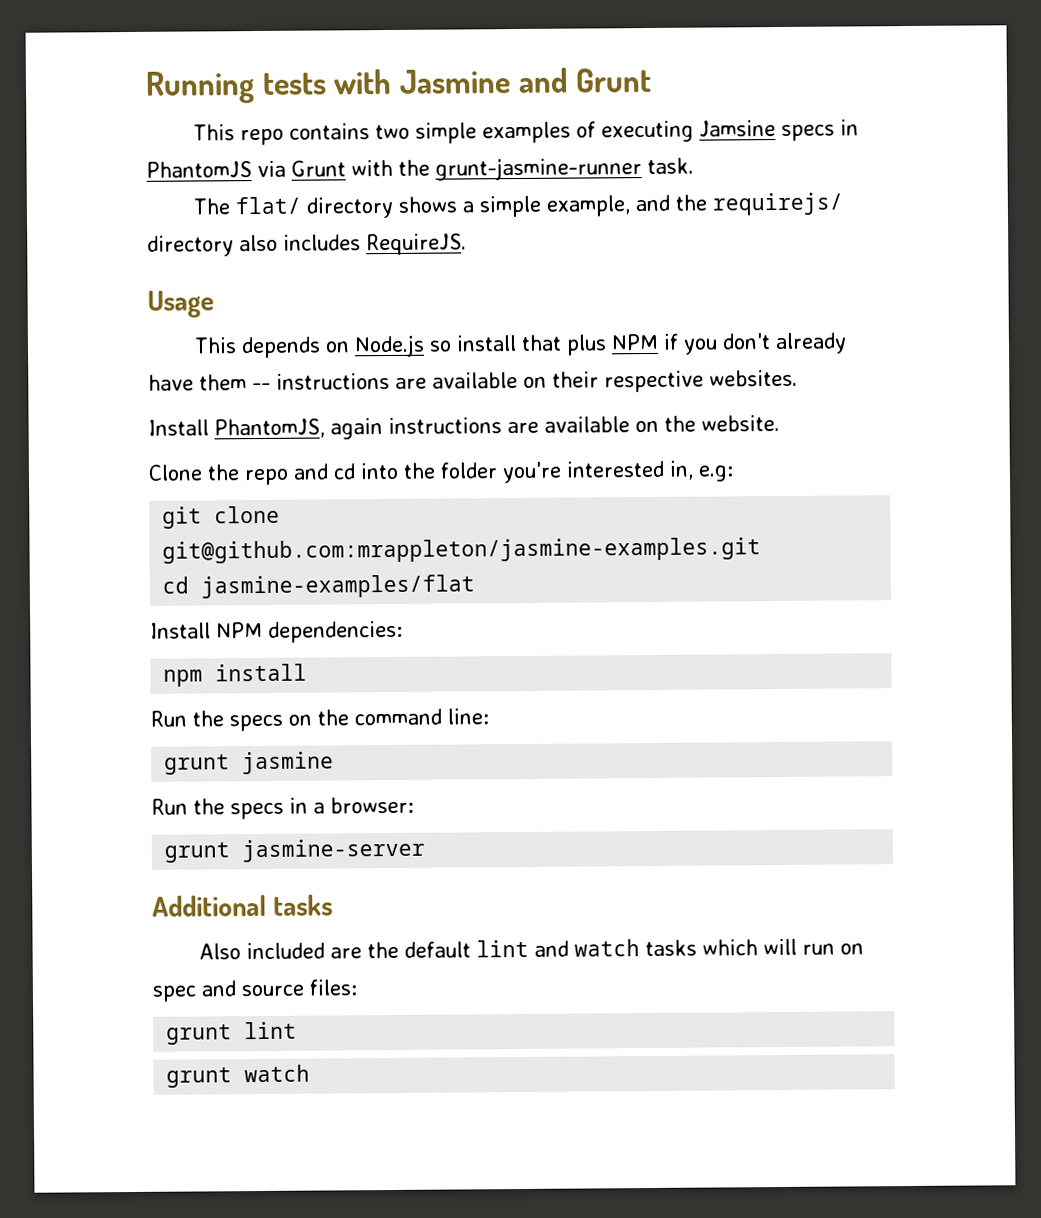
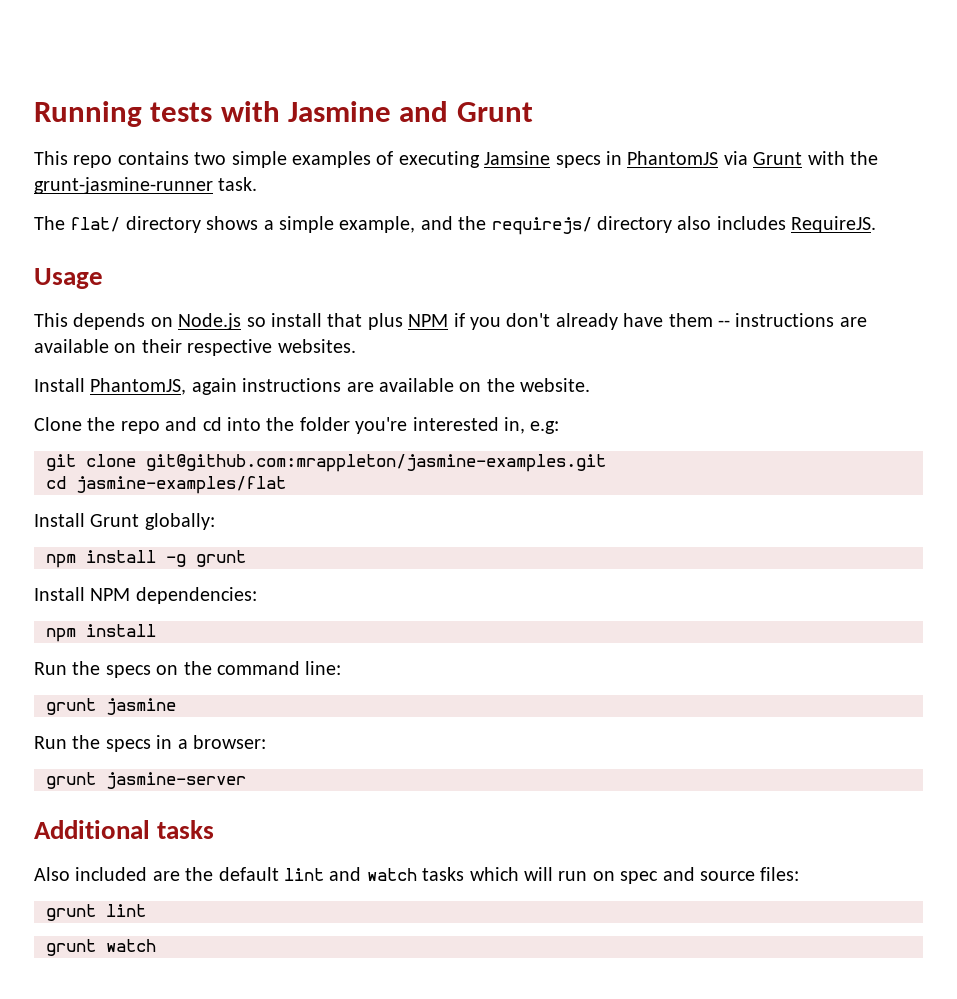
+ Install Grunt globally:
+ npm install -g grunt

